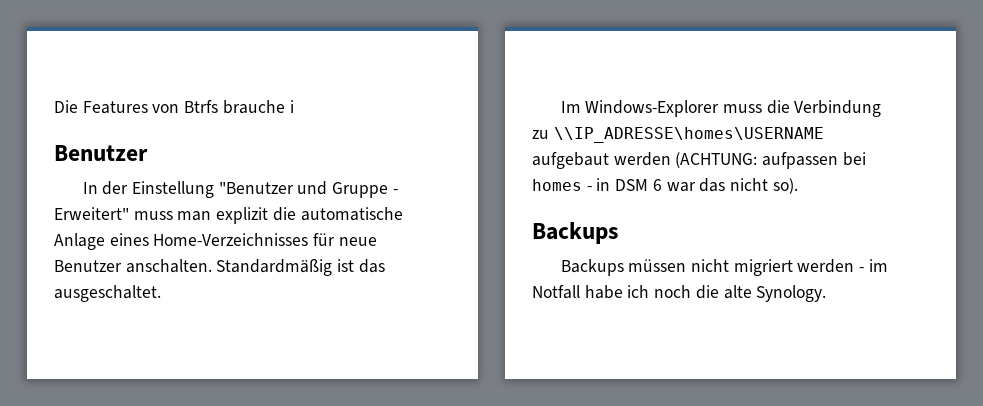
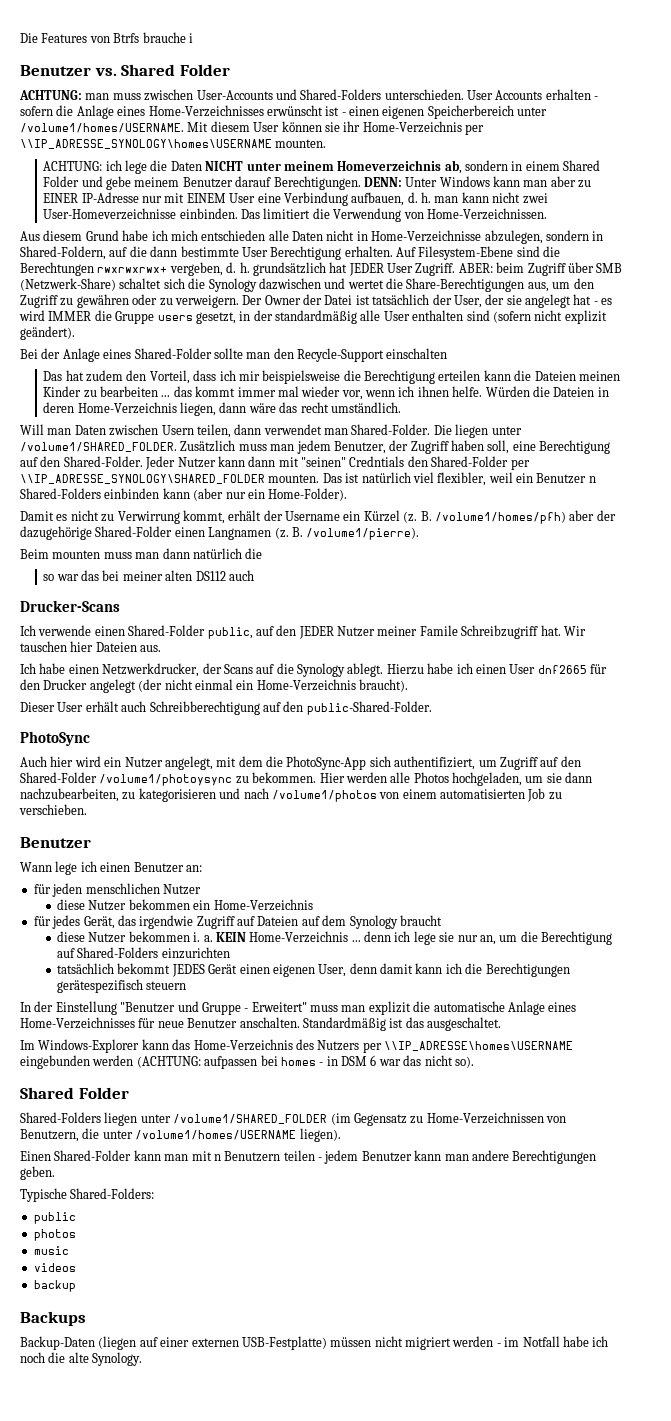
  Die Features von Btrfs brauche i
+ Benutzer vs. Shared Folder
+ ACHTUNG: man muss zwischen User-Accounts und Shared-Folders unterschieden. User Accounts erhalten - sofern die Anlage eines Home-Verzeichnisses erwünscht ist - einen eigenen Speicherbereich unter /volume1/homes/USERNAME. Mit diesem User können sie ihr Home-Verzeichnis per \\IP_ADRESSE_SYNOLOGY\homes\USERNAME mounten.
+ ACHTUNG: ich lege die Daten NICHT unter meinem Homeverzeichnis ab, sondern in einem Shared Folder und gebe meinem Benutzer darauf Berechtigungen. DENN: Unter Windows kann man aber zu EINER IP-Adresse nur mit EINEM User eine Verbindung aufbauen, d. h. man kann nicht zwei User-Homeverzeichnisse einbinden. Das limitiert die Verwendung von Home-Verzeichnissen.
+ Aus diesem Grund habe ich mich entschieden alle Daten nicht in Home-Verzeichnisse abzulegen, sondern in Shared-Foldern, auf die dann bestimmte User Berechtigung erhalten. Auf Filesystem-Ebene sind die Berechtungen rwxrwxrwx+ vergeben, d. h. grundsätzlich hat JEDER User Zugriff. ABER: beim Zugriff über SMB (Netzwerk-Share) schaltet sich die Synology dazwischen und wertet die Share-Berechtigungen aus, um den Zugriff zu gewähren oder zu verweigern. Der Owner der Datei ist tatsächlich der User, der sie angelegt hat - es wird IMMER die Gruppe users gesetzt, in der standardmäßig alle User enthalten sind (sofern nicht explizit geändert).
+ Bei der Anlage eines Shared-Folder sollte man den Recycle-Support einschalten
+ Das hat zudem den Vorteil, dass ich mir beispielsweise die Berechtigung erteilen kann die Dateien meinen Kinder zu bearbeiten ... das kommt immer mal wieder vor, wenn ich ihnen helfe. Würden die Dateien in deren Home-Verzeichnis liegen, dann wäre das recht umständlich.
+ Will man Daten zwischen Usern teilen, dann verwendet man Shared-Folder. Die liegen unter /volume1/SHARED_FOLDER. Zusätzlich muss man jedem Benutzer, der Zugriff haben soll, eine Berechtigung auf den Shared-Folder. Jeder Nutzer kann dann mit "seinen" Credntials den Shared-Folder per \\IP_ADRESSE_SYNOLOGY\SHARED_FOLDER mounten. Das ist natürlich viel flexibler, weil ein Benutzer n Shared-Folders einbinden kann (aber nur ein Home-Folder).
+ Damit es nicht zu Verwirrung kommt, erhält der Username ein Kürzel (z. B. /volume1/homes/pfh) aber der dazugehörige Shared-Folder einen Langnamen (z. B. /volume1/pierre).
+ Beim mounten muss man dann natürlich die
+ so war das bei meiner alten DS112 auch
+ Drucker-Scans
+ Ich verwende einen Shared-Folder public, auf den JEDER Nutzer meiner Famile Schreibzugriff hat. Wir tauschen hier Dateien aus.
+ Ich habe einen Netzwerkdrucker, der Scans auf die Synology ablegt. Hierzu habe ich einen User dnf2665 für den Drucker angelegt (der nicht einmal ein Home-Verzeichnis braucht).
+ Dieser User erhält auch Schreibberechtigung auf den public-Shared-Folder.
+ PhotoSync
+ Auch hier wird ein Nutzer angelegt, mit dem die PhotoSync-App sich authentifiziert, um Zugriff auf den Shared-Folder /volume1/photoysync zu bekommen. Hier werden alle Photos hochgeladen, um sie dann nachzubearbeiten, zu kategorisieren und nach /volume1/photos von einem automatisierten Job zu verschieben.
  Benutzer
+ Wann lege ich einen Benutzer an:
+ für jeden menschlichen Nutzer
+ diese Nutzer bekommen ein Home-Verzeichnis
+ für jedes Gerät, das irgendwie Zugriff auf Dateien auf dem Synology braucht
+ diese Nutzer bekommen i. a. KEIN Home-Verzeichnis ... denn ich lege sie nur an, um die Berechtigung auf Shared-Folders einzurichten
+ tatsächlich bekommt JEDES Gerät einen eigenen User, denn damit kann ich die Berechtigungen gerätespezifisch steuern
- Im Windows-Explorer muss die Verbindung zu \\IP_ADRESSE\homes\USERNAME aufgebaut werden (ACHTUNG: aufpassen bei homes - in DSM 6 war das nicht so).
+ Im Windows-Explorer kann das Home-Verzeichnis des Nutzers per \\IP_ADRESSE\homes\USERNAME eingebunden werden (ACHTUNG: aufpassen bei homes - in DSM 6 war das nicht so).
+ Shared Folder
+ Shared-Folders liegen unter /volume1/SHARED_FOLDER (im Gegensatz zu Home-Verzeichnissen von Benutzern, die unter /volume1/homes/USERNAME liegen).
+ Einen Shared-Folder kann man mit n Benutzern teilen - jedem Benutzer kann man andere Berechtigungen geben.
+ Typische Shared-Folders:
+ public
+ photos
+ music
+ videos
+ backup
  Backups
- Backups müssen nicht migriert werden - im Notfall habe ich noch die alte Synology.
+ Backup-Daten (liegen auf einer externen USB-Festplatte) müssen nicht migriert werden - im Notfall habe ich noch die alte Synology.

